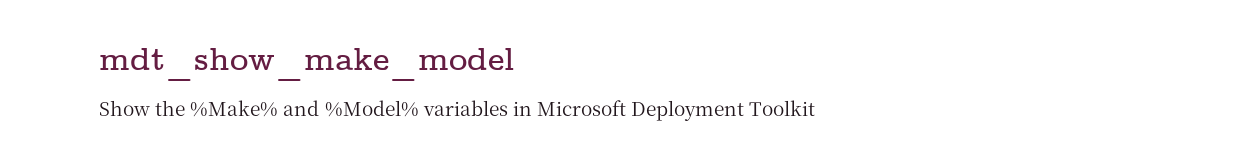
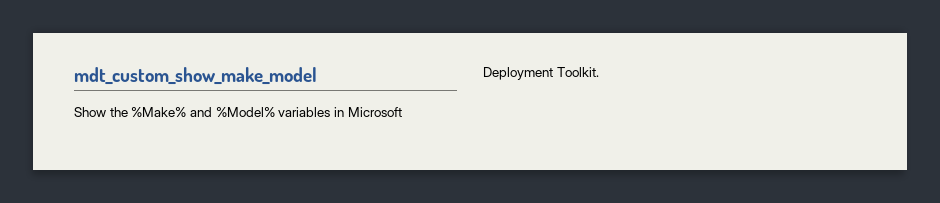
- mdt_show_make_model
+ mdt_custom_show_make_model
- Show the %Make% and %Model% variables in Microsoft Deployment Toolkit
+ Show the %Make% and %Model% variables in Microsoft Deployment Toolkit.

